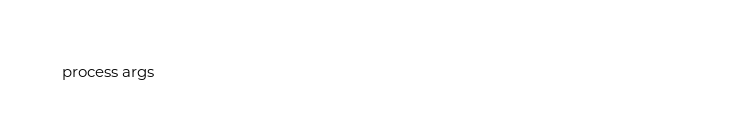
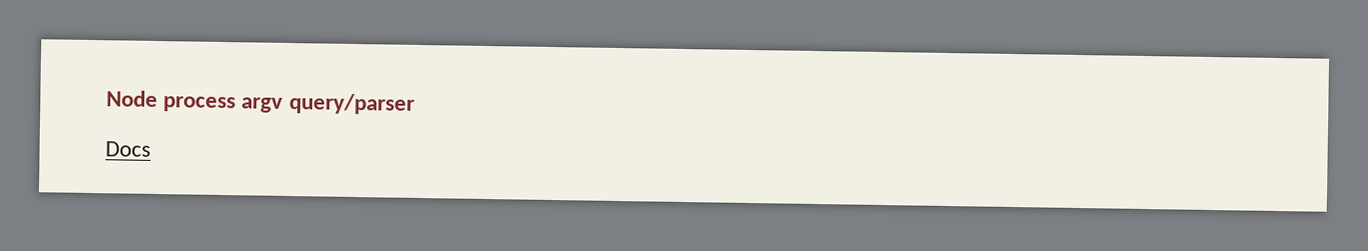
- process args
+ Node process argv query/parser
+ Docs

